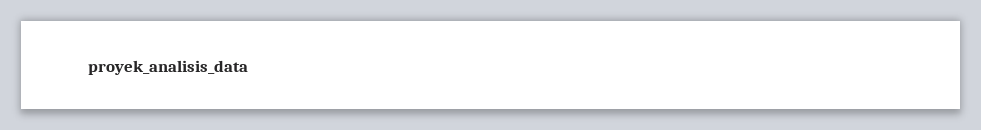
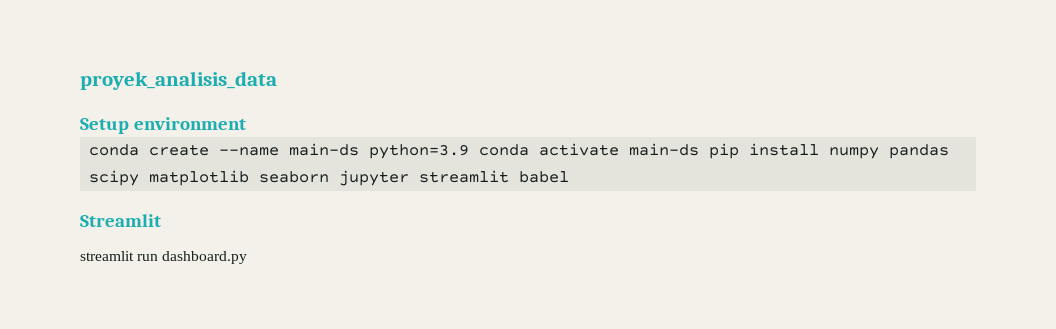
+ Setup environment
+ conda create --name main-ds python=3.9 conda activate main-ds pip install numpy pandas scipy matplotlib seaborn jupyter streamlit babel
+ Streamlit
+ streamlit run dashboard.py

